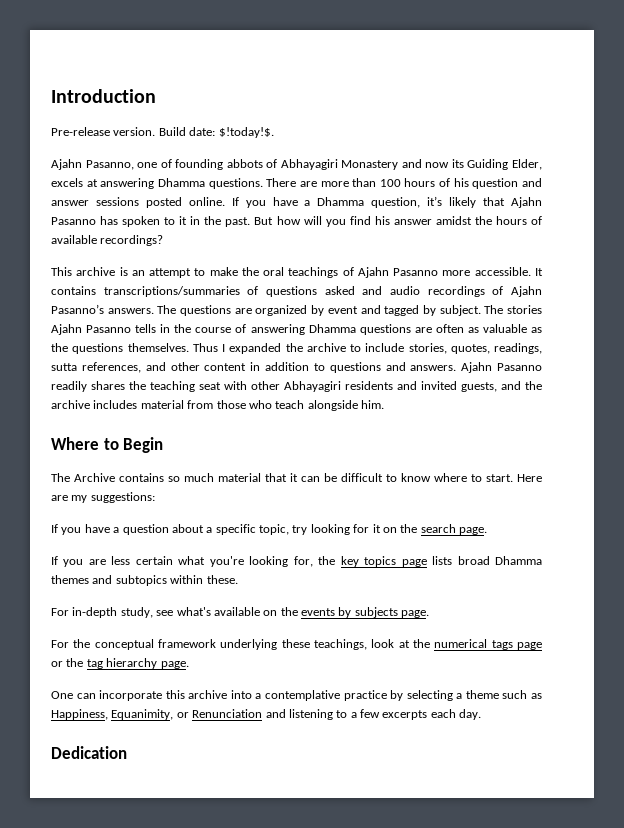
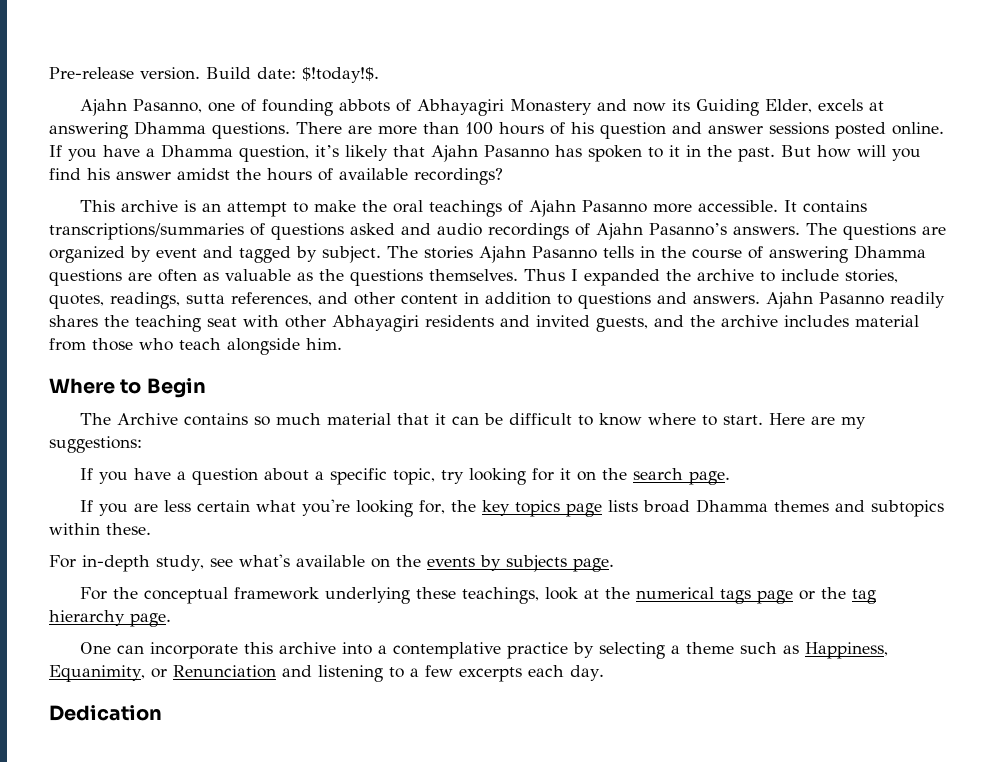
- Introduction

